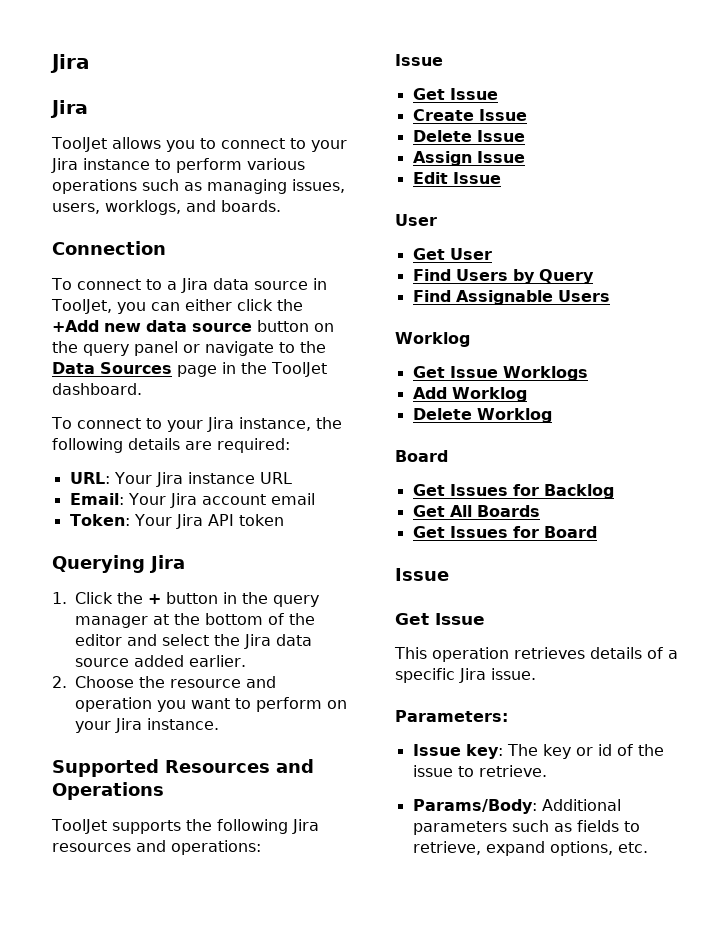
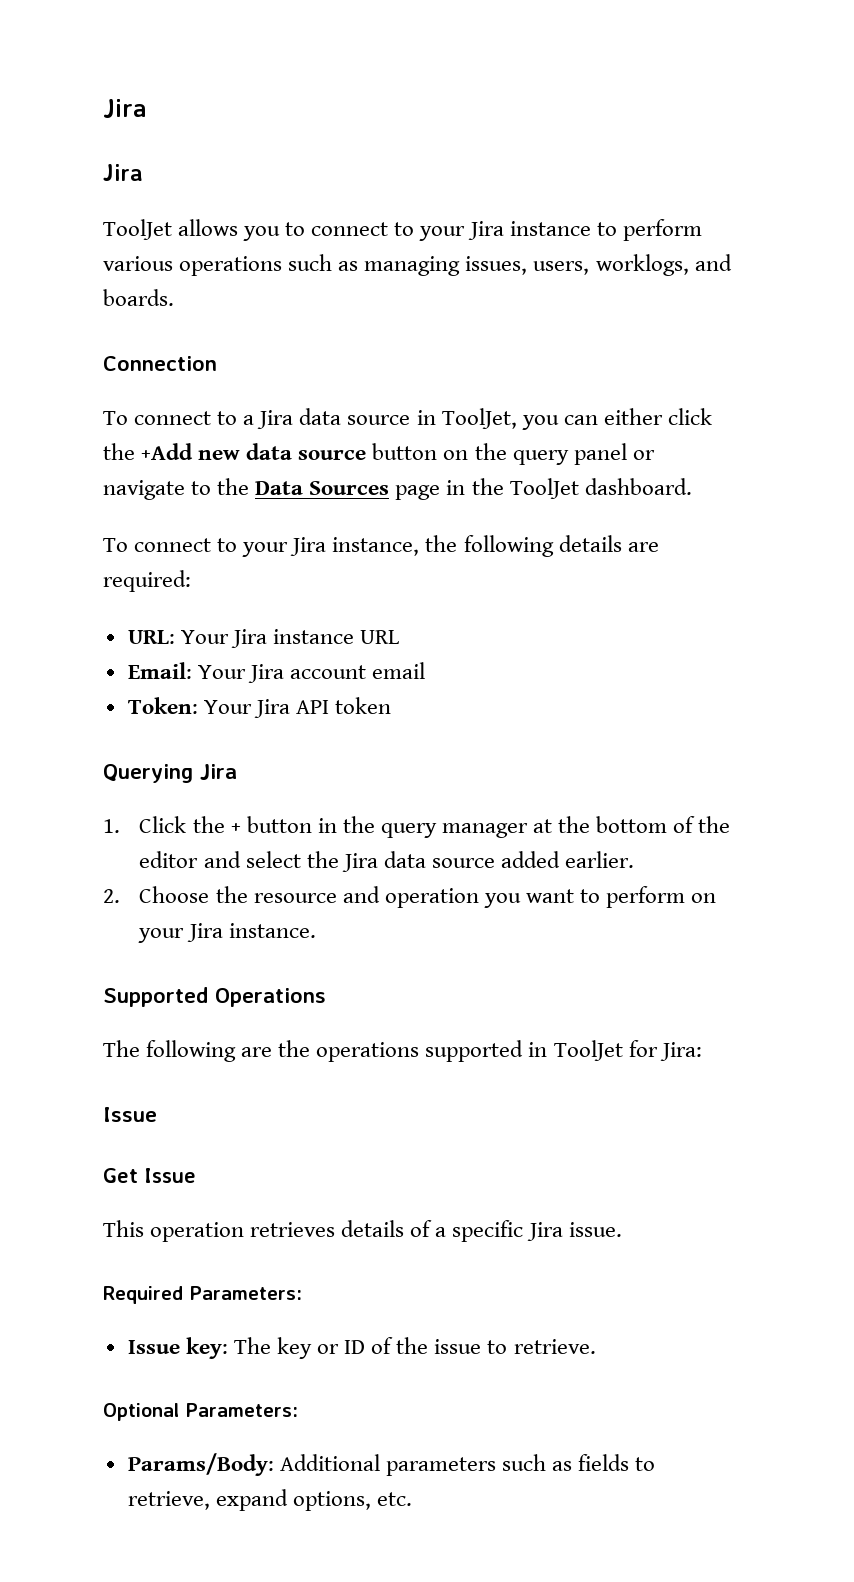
- Supported Resources and Operations
+ Supported Operations
- ToolJet supports the following Jira resources and operations:
- Issue
- Get Issue
- Create Issue
- Delete Issue
- Assign Issue
- Edit Issue
- User
- Get User
- Find Users by Query
- Find Assignable Users
- Worklog
- Get Issue Worklogs
- Add Worklog
- Delete Worklog
- Board
- Get Issues for Backlog
- Get All Boards
- Get Issues for Board
+ The following are the operations supported in ToolJet for Jira:
- Parameters:
+ Required Parameters:
- Issue key: The key or id of the issue to retrieve.
+ Issue key: The key or ID of the issue to retrieve.
+ Optional Parameters:

